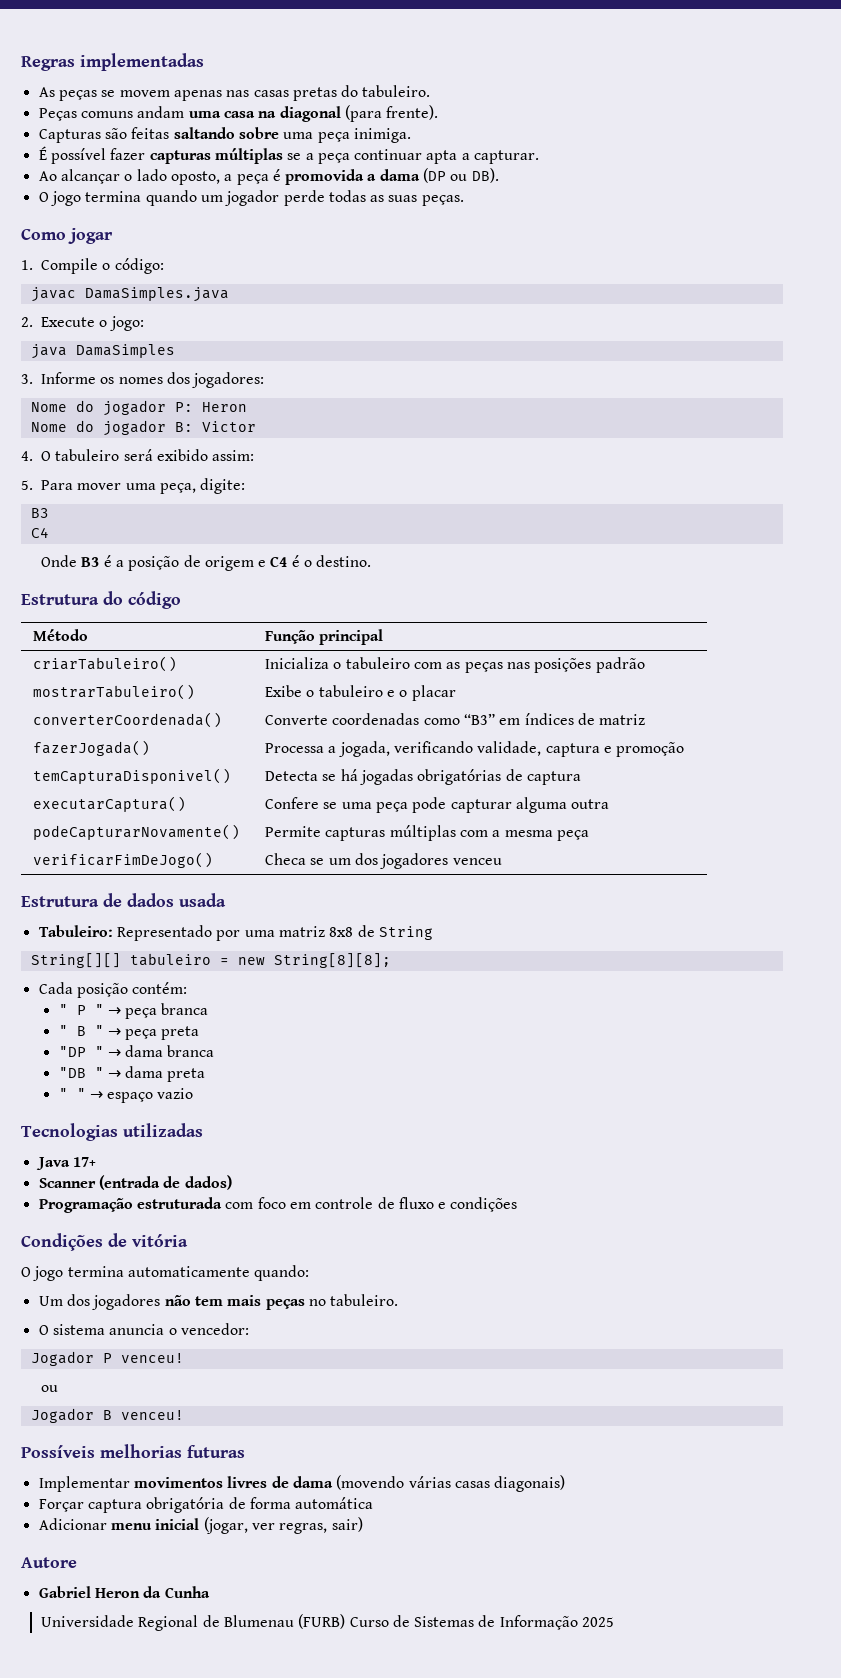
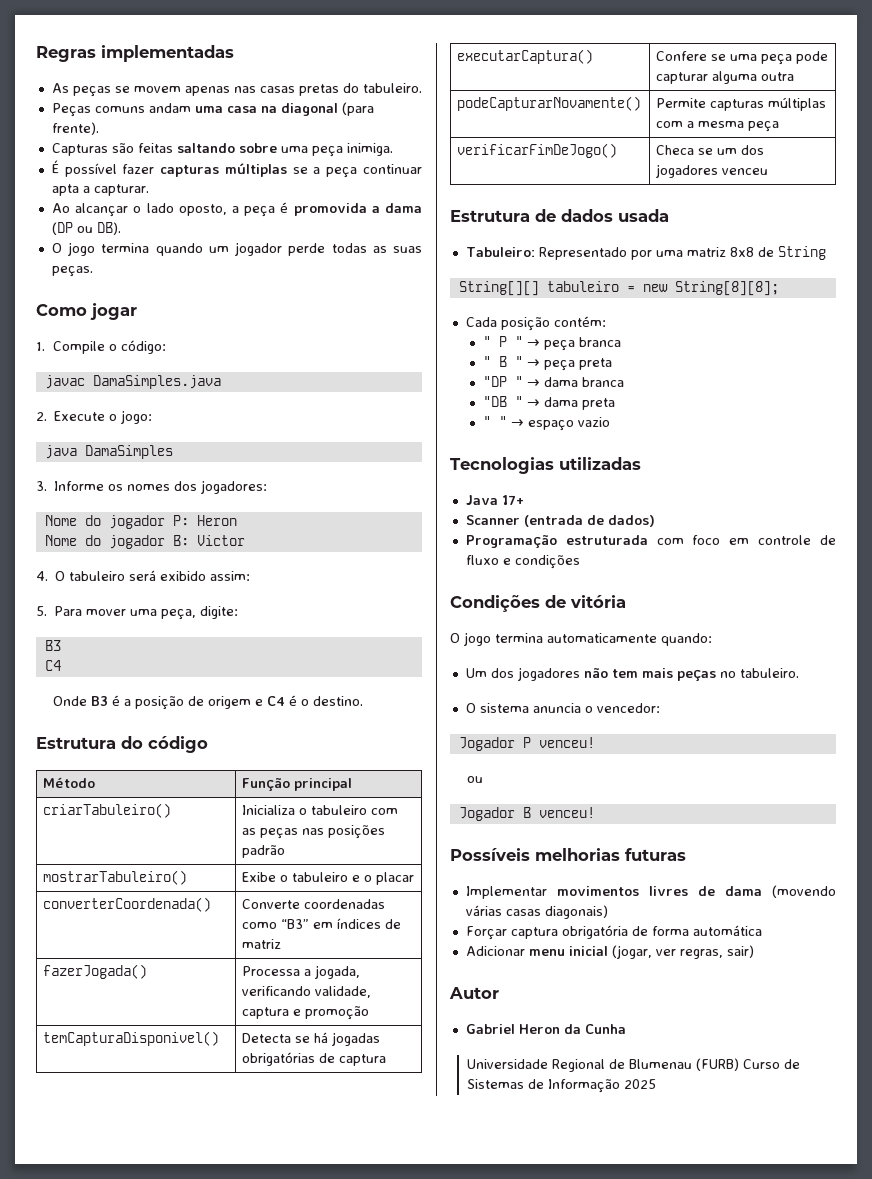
- Autore
+ Autor

